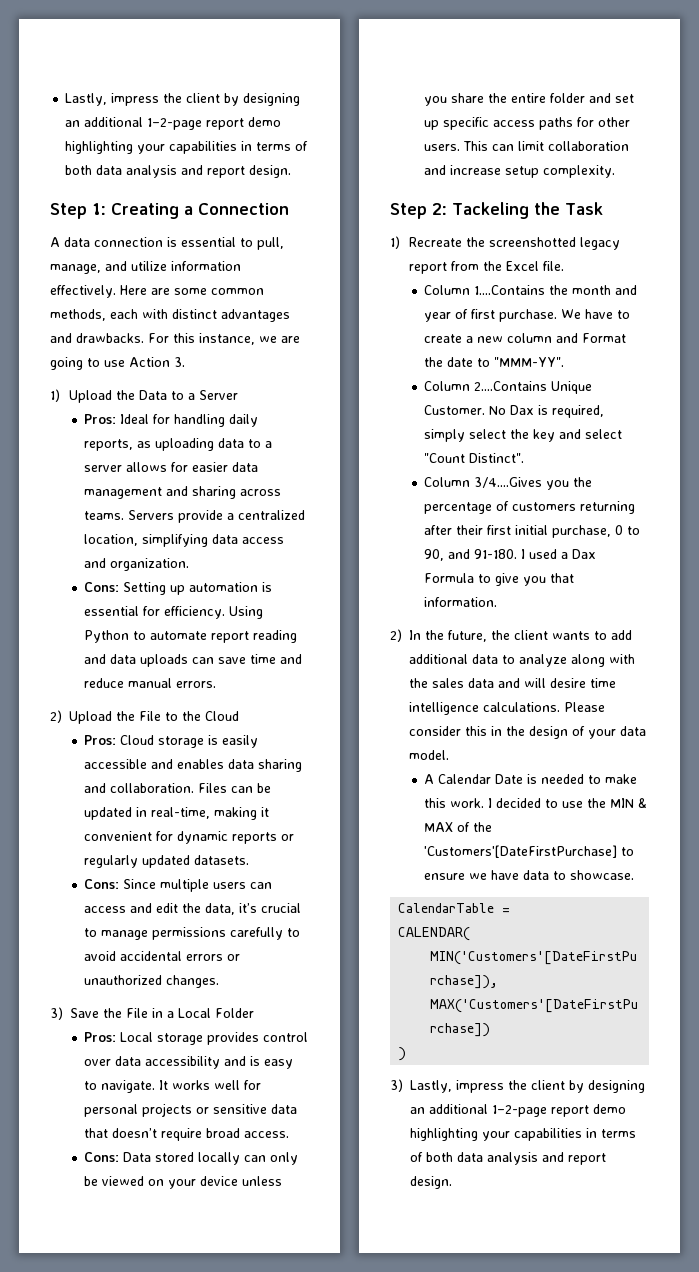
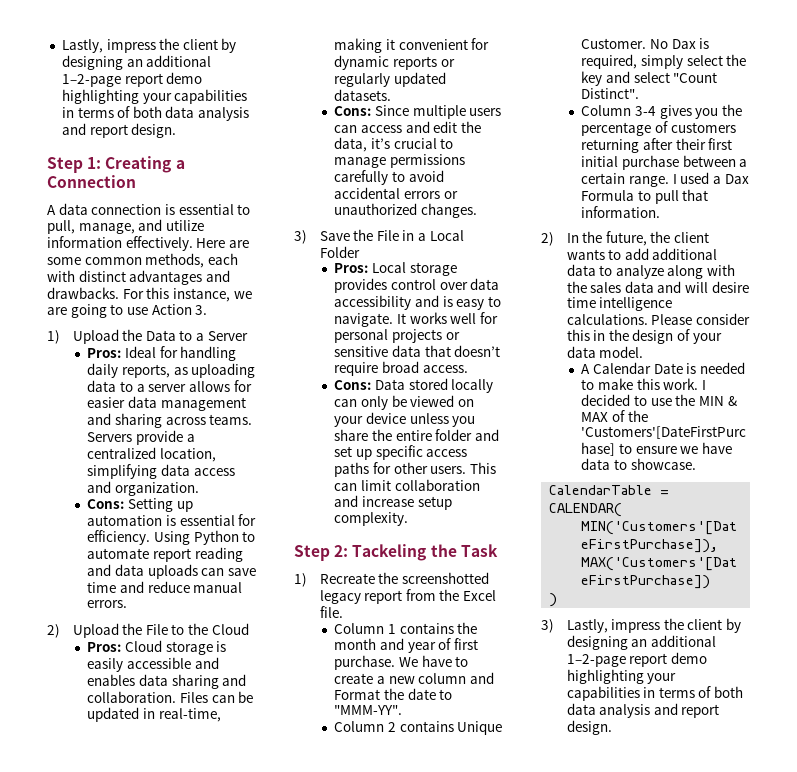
- Column 1....Contains the month and year of first purchase.
+ Column 1 contains the month and year of first purchase.
- Column 2....Contains Unique Customer.
+ Column 2 contains Unique Customer.
- Column 3/4....Gives you the percentage of customers returning after their first initial purchase, 0 to 90, and 91-180.
+ Column 3-4 gives you the percentage of customers returning after their first initial purchase between a certain range.
- I used a Dax Formula to give you that information.
+ I used a Dax Formula to pull that information.

